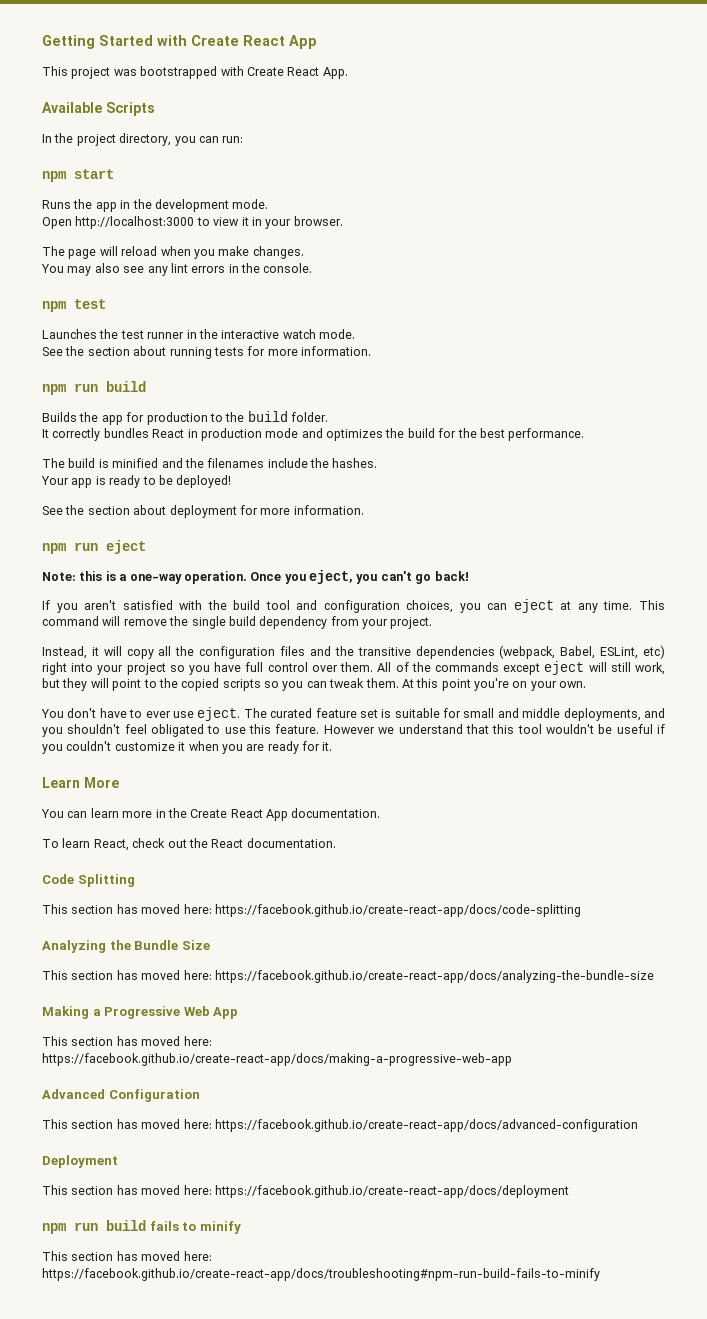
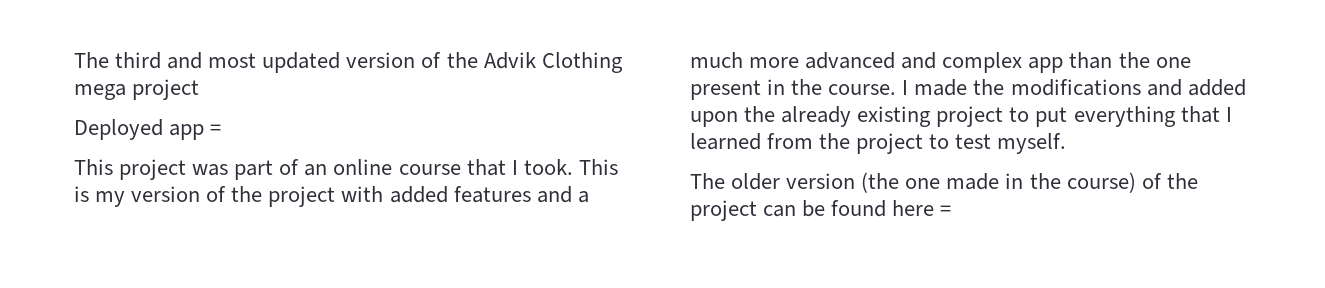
- Getting Started with Create React App
- This project was bootstrapped with Create React App.
- Available Scripts
- In the project directory, you can run:
- npm start
- Runs the app in the development mode.
- Open http://localhost:3000 to view it in your browser.
- The page will reload when you make changes.
- You may also see any lint errors in the console.
- npm test
- Launches the test runner in the interactive watch mode.
- See the section about running tests for more information.
- npm run build
- Builds the app for production to the build folder.
- It correctly bundles React in production mode and optimizes the build for the best performance.
- The build is minified and the filenames include the hashes.
- Your app is ready to be deployed!
- See the section about deployment for more information.
- npm run eject
- Note: this is a one-way operation. Once you eject, you can't go back!
- If you aren't satisfied with the build tool and configuration choices, you can eject at any time. This command will remove the single build dependency from your project.
- Instead, it will copy all the configuration files and the transitive dependencies (webpack, Babel, ESLint, etc) right into your project so you have full control over them. All of the commands except eject will still work, but they will point to the copied scripts so you can tweak them. At this point you're on your own.
- You don't have to ever use eject. The curated feature set is suitable for small and middle deployments, and you shouldn't feel obligated to use this feature. However we understand that this tool wouldn't be useful if you couldn't customize it when you are ready for it.
- Learn More
- You can learn more in the Create React App documentation.
- To learn React, check out the React documentation.
- Code Splitting
- This section has moved here: https://facebook.github.io/create-react-app/docs/code-splitting
- Analyzing the Bundle Size
- This section has moved here: https://facebook.github.io/create-react-app/docs/analyzing-the-bundle-size
- Making a Progressive Web App
- This section has moved here: https://facebook.github.io/create-react-app/docs/making-a-progressive-web-app
- Advanced Configuration
- This section has moved here: https://facebook.github.io/create-react-app/docs/advanced-configuration
- Deployment
- This section has moved here: https://facebook.github.io/create-react-app/docs/deployment
- npm run build fails to minify
- This section has moved here: https://facebook.github.io/create-react-app/docs/troubleshooting#npm-run-build-fails-to-minify
+ The third and most updated version of the Advik Clothing mega project
+ Deployed app =
+ This project was part of an online course that I took. This is my version of the project with added features and a much more advanced and complex app than the one present in the course. I made the modifications and added upon the already existing project to put everything that I learned from the project to test myself.
+ The older version (the one made in the course) of the project can be found here =

